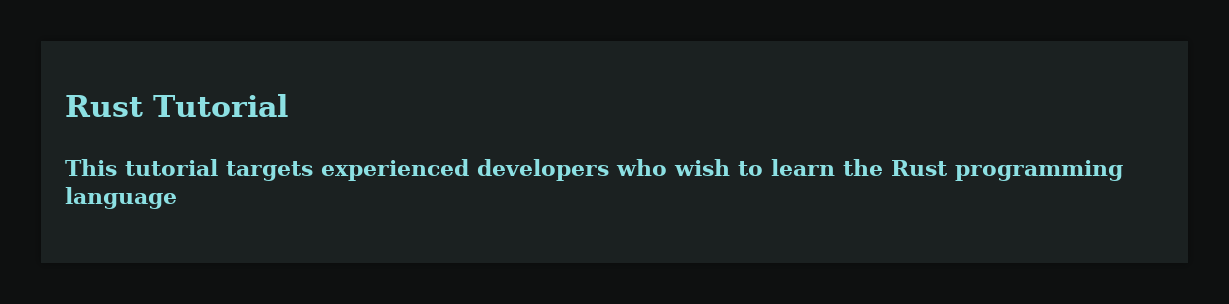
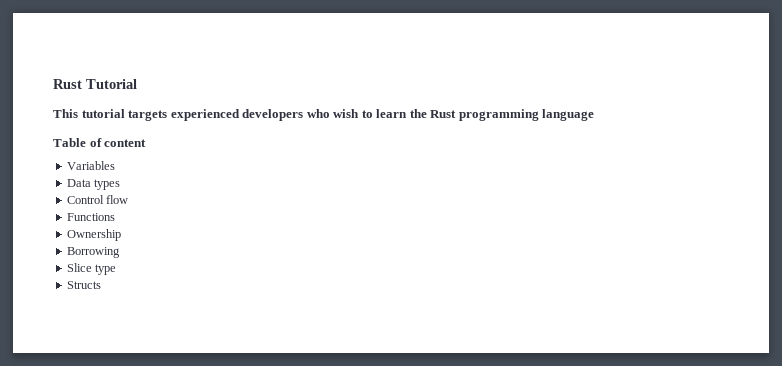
+ Table of content
+ Variables
+ Data types
+ Control flow
+ Functions
+ Ownership
+ Borrowing
+ Slice type
+ Structs

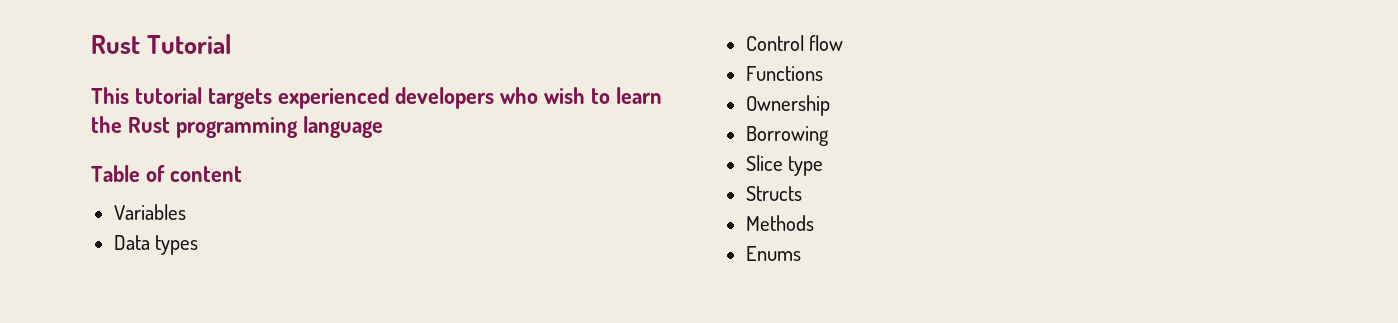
+ Methods
+ Enums

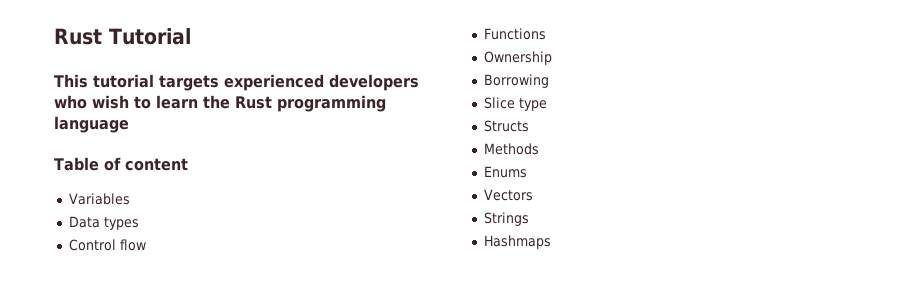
+ Vectors
+ Strings
+ Hashmaps

